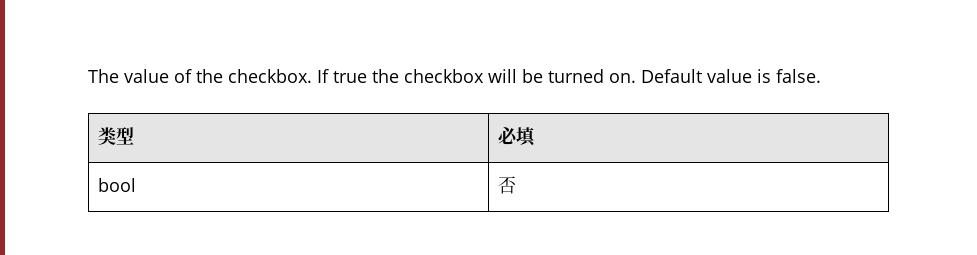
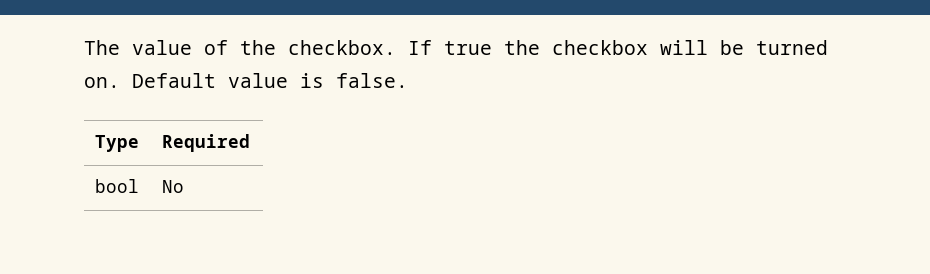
- 类型 | 必填
+ Type | Required
- bool | 否
+ bool | No

